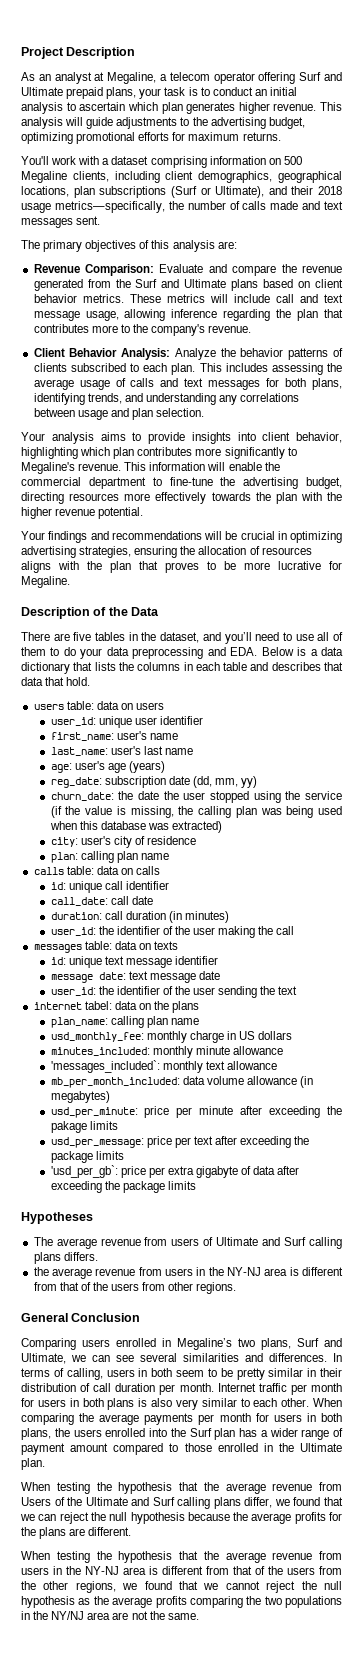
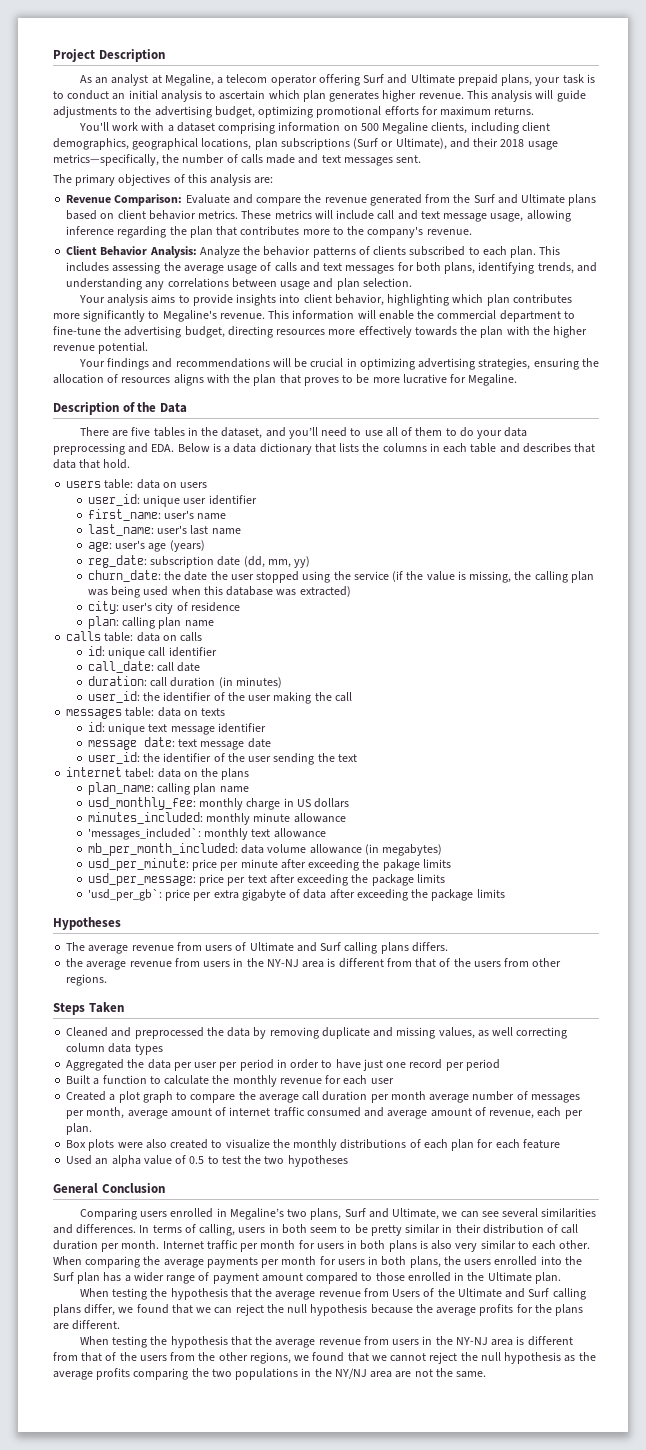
+ Steps Taken
+ Cleaned and preprocessed the data by removing duplicate and missing values, as well correcting column data types
+ Aggregated the data per user per period in order to have just one record per period
+ Built a function to calculate the monthly revenue for each user
+ Created a plot graph to compare the average call duration per month average number of messages per month, average amount of internet traffic consumed and average amount of revenue, each per plan.
+ Box plots were also created to visualize the monthly distributions of each plan for each feature
+ Used an alpha value of 0.5 to test the two hypotheses

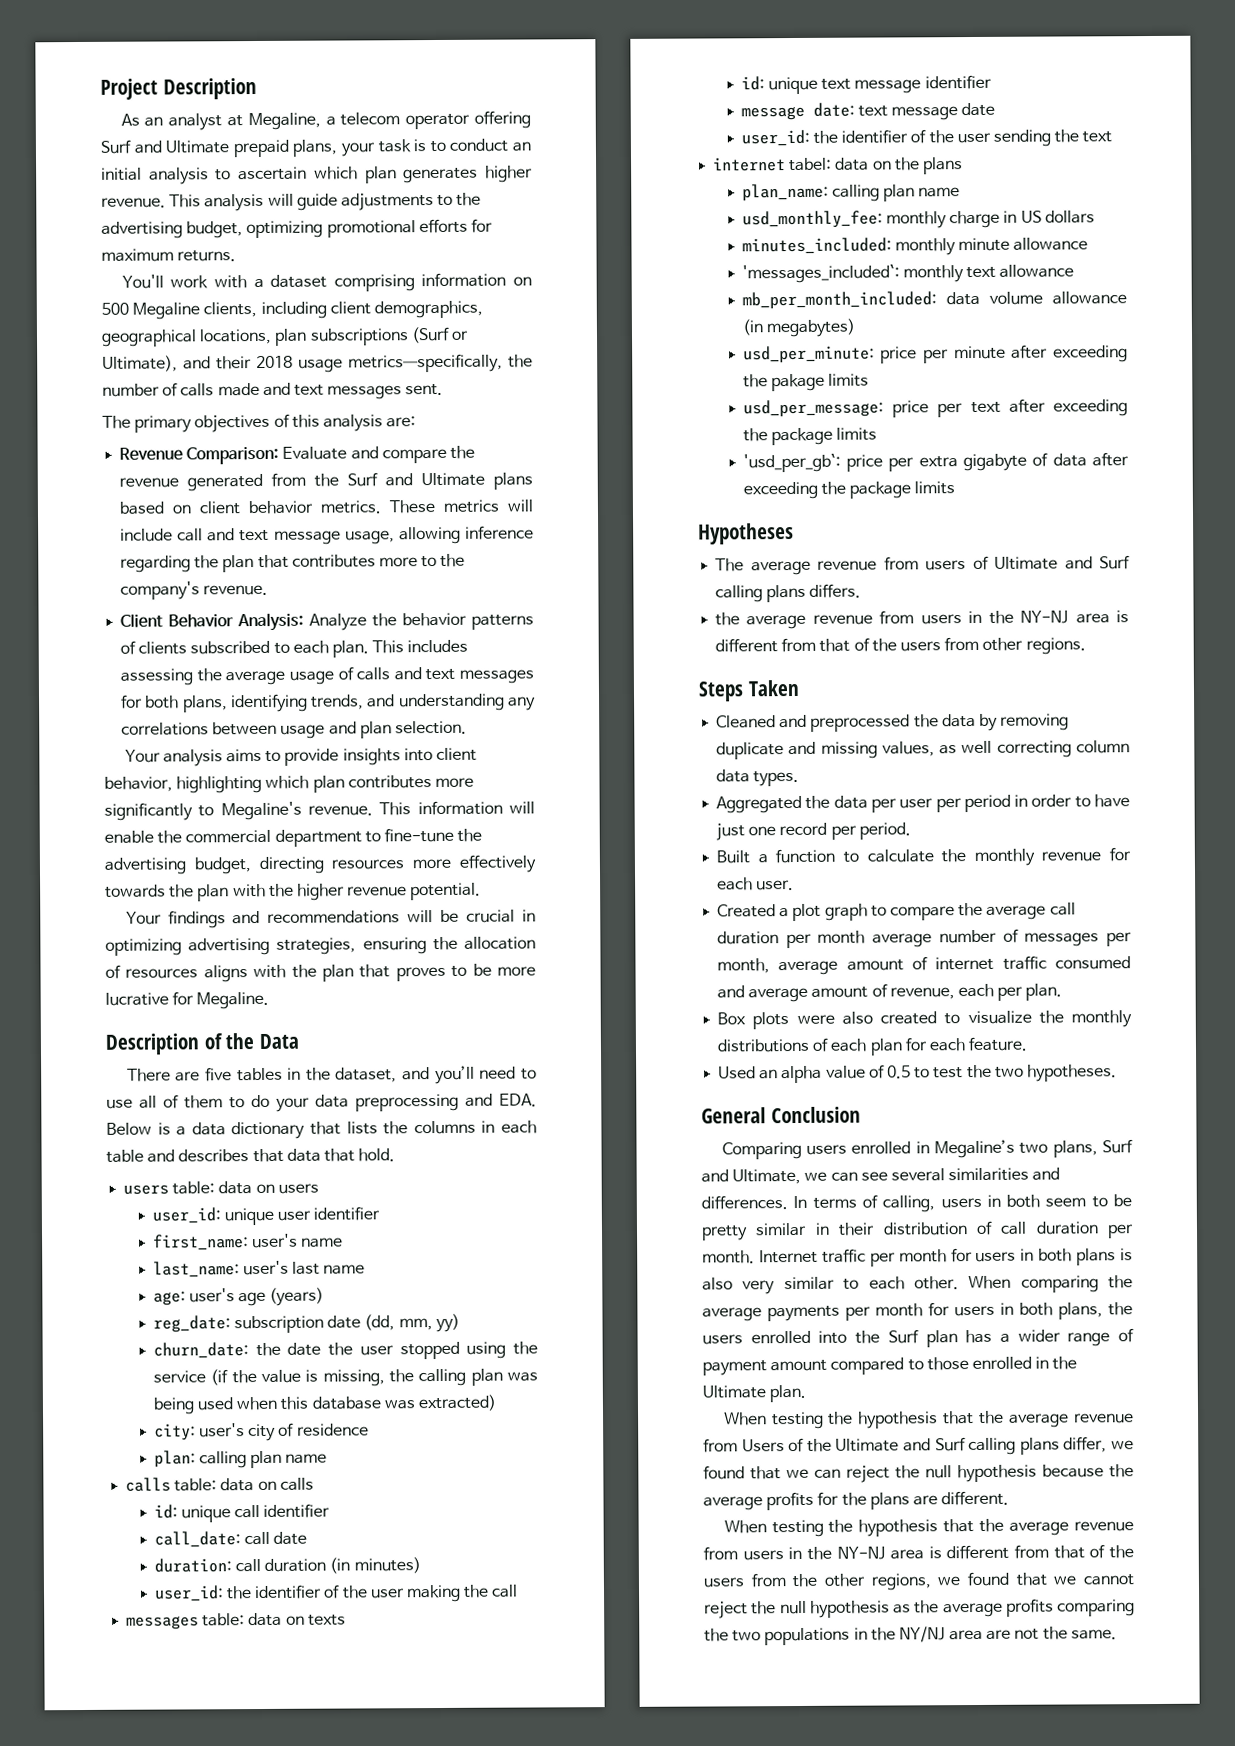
- Cleaned and preprocessed the data by removing duplicate and missing values, as well correcting column data types
+ Cleaned and preprocessed the data by removing duplicate and missing values, as well correcting column data types.
- Aggregated the data per user per period in order to have just one record per period
+ Aggregated the data per user per period in order to have just one record per period.
- Built a function to calculate the monthly revenue for each user
+ Built a function to calculate the monthly revenue for each user.
- Box plots were also created to visualize the monthly distributions of each plan for each feature
+ Box plots were also created to visualize the monthly distributions of each plan for each feature.
- Used an alpha value of 0.5 to test the two hypotheses
+ Used an alpha value of 0.5 to test the two hypotheses.

